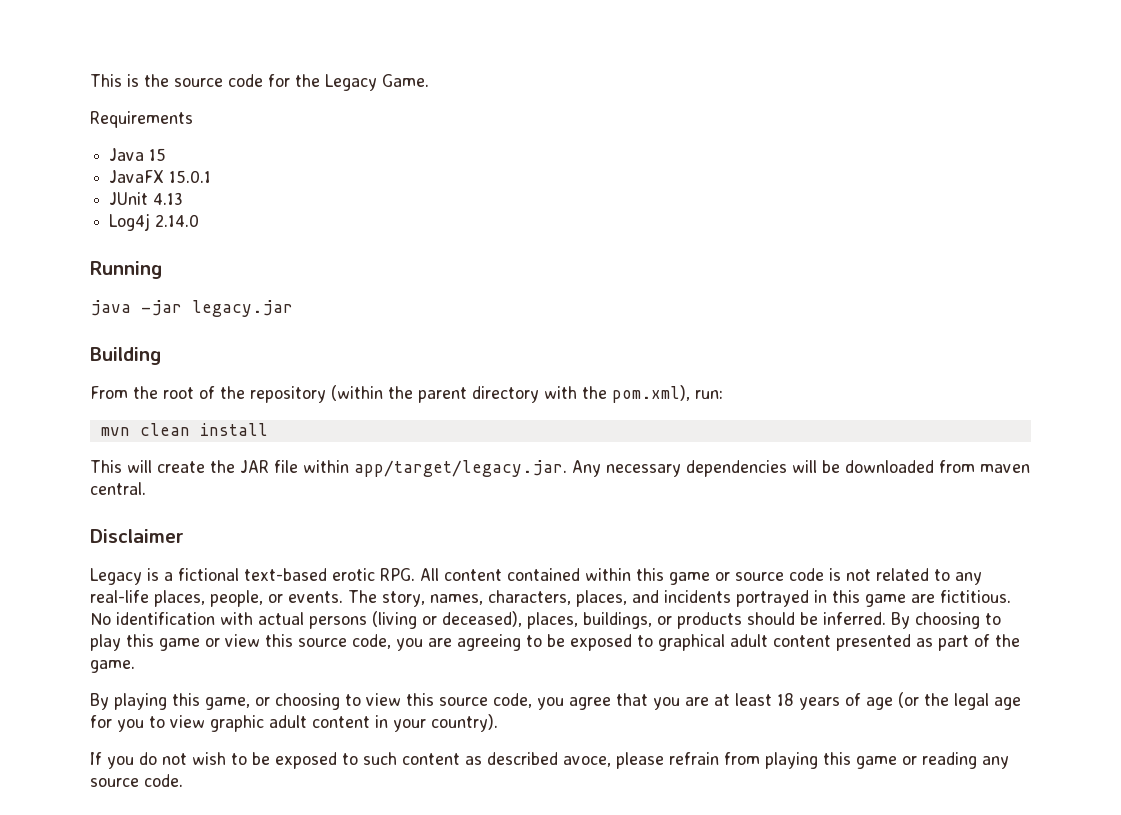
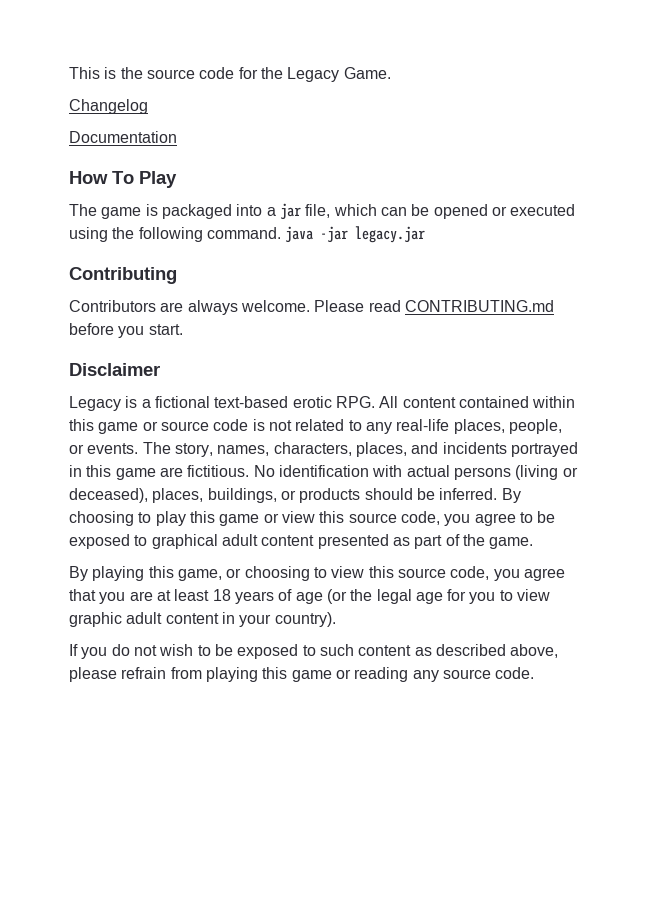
- Requirements
- Java 15
- JavaFX 15.0.1
- JUnit 4.13
- Log4j 2.14.0
- Running
- java -jar legacy.jar
- Building
- From the root of the repository (within the parent directory with the pom.xml), run:
- mvn clean install
- This will create the JAR file within app/target/legacy.jar. Any necessary dependencies will be downloaded from maven central.
+ Changelog
+ Documentation
+ How To Play
+ The game is packaged into a jar file, which can be opened or executed using the following command. java -jar legacy.jar
+ Contributing
+ Contributors are always welcome. Please read CONTRIBUTING.md before you start.
- By choosing to play this game or view this source code, you are agreeing to be exposed to graphical adult content presented as part of the game.
+ By choosing to play this game or view this source code, you agree to be exposed to graphical adult content presented as part of the game.
- If you do not wish to be exposed to such content as described avoce, please refrain from playing this game or reading any source code.
+ If you do not wish to be exposed to such content as described above, please refrain from playing this game or reading any source code.

